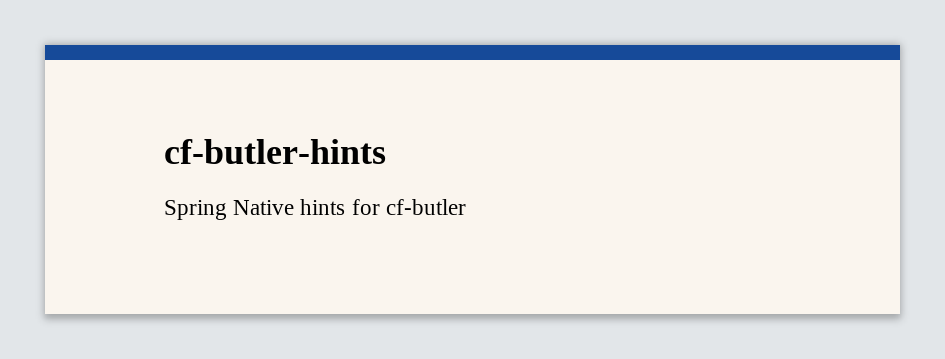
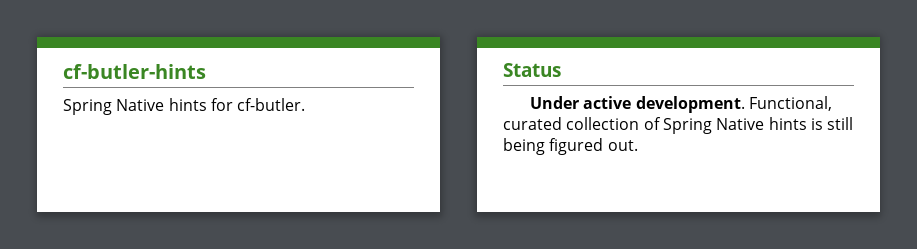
- Spring Native hints for cf-butler
+ Spring Native hints for cf-butler.
+ Status
+ Under active development. Functional, curated collection of Spring Native hints is still being figured out.

